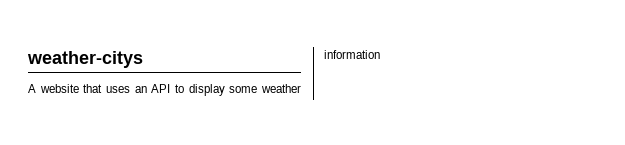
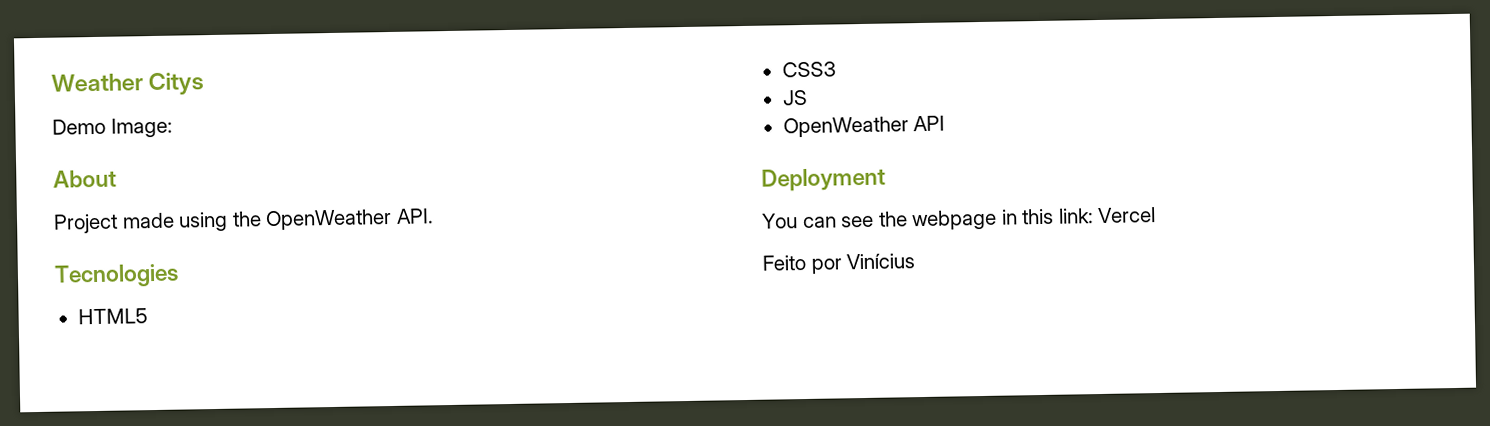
- weather-citys
- A website that uses an API to display some weather information
+ Weather Citys
+ Demo Image:
+ About
+ Project made using the OpenWeather API.
+ Tecnologies
+ HTML5
+ CSS3
+ JS
+ OpenWeather API
+ Deployment
+ You can see the webpage in this link: Vercel
+ Feito por Vinícius

